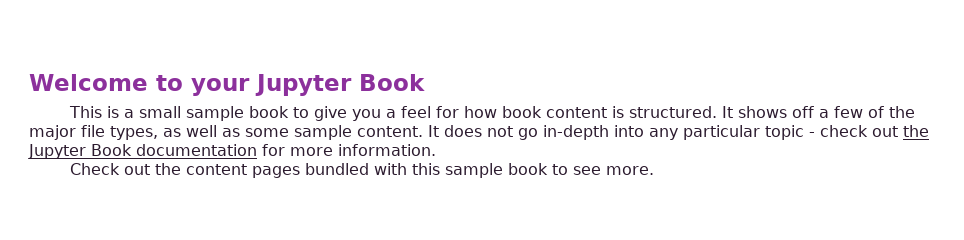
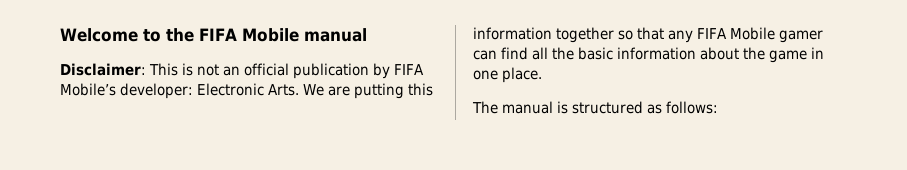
- Welcome to your Jupyter Book
- This is a small sample book to give you a feel for how book content is structured. It shows off a few of the major file types, as well as some sample content. It does not go in-depth into any particular topic - check out the Jupyter Book documentation for more information.
- Check out the content pages bundled with this sample book to see more.
+ Welcome to the FIFA Mobile manual
+ Disclaimer: This is not an official publication by FIFA Mobile’s developer: Electronic Arts. We are putting this information together so that any FIFA Mobile gamer can find all the basic information about the game in one place.
+ The manual is structured as follows:

